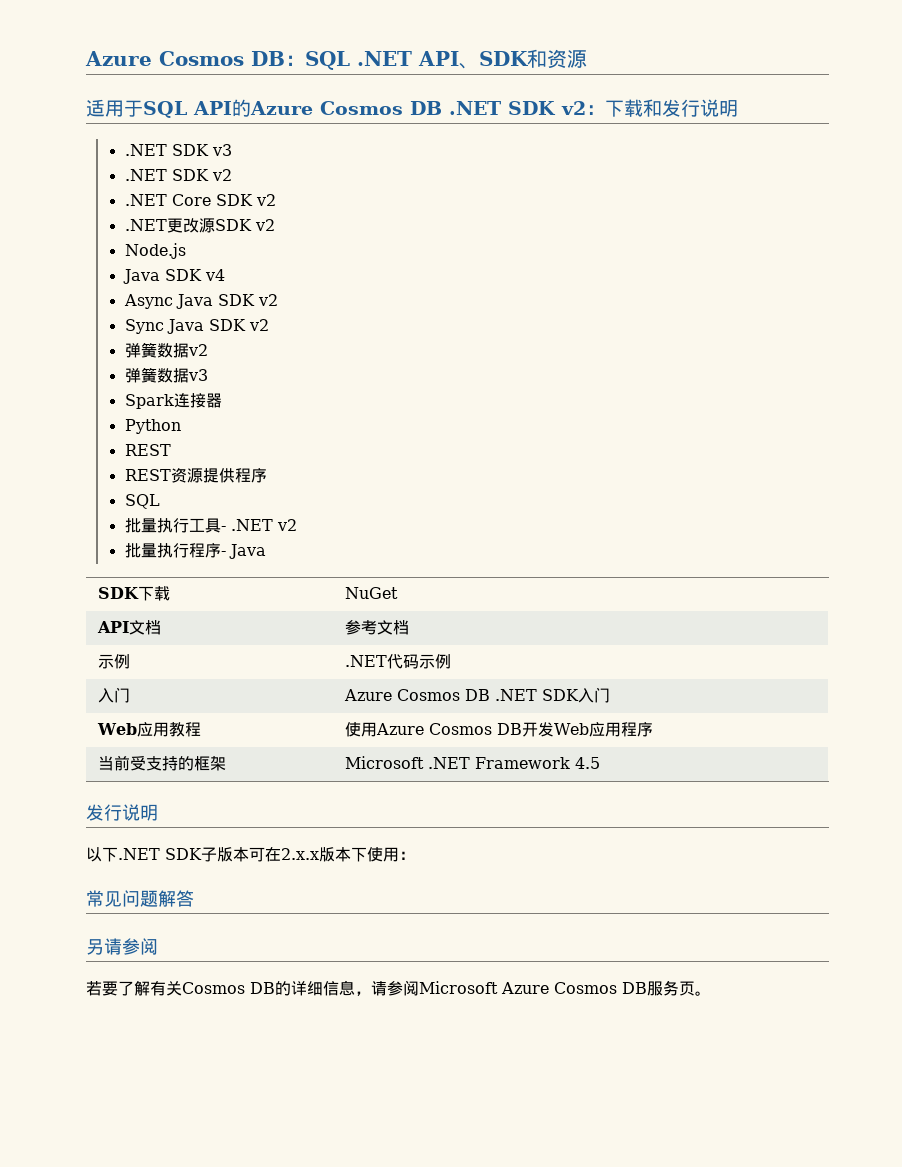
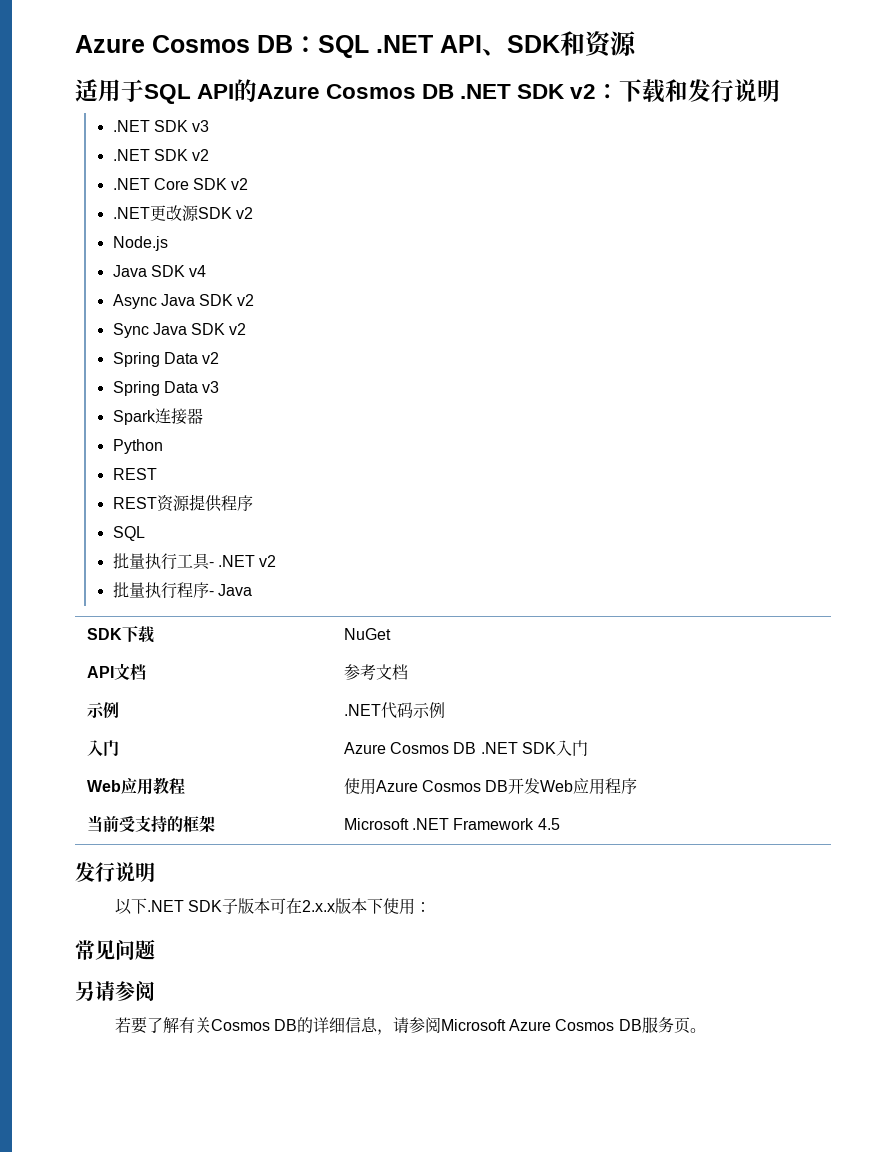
- 弹簧数据v2
- 弹簧数据v3
+ Spring Data v2
+ Spring Data v3
- 常见问题解答
+ 常见问题

